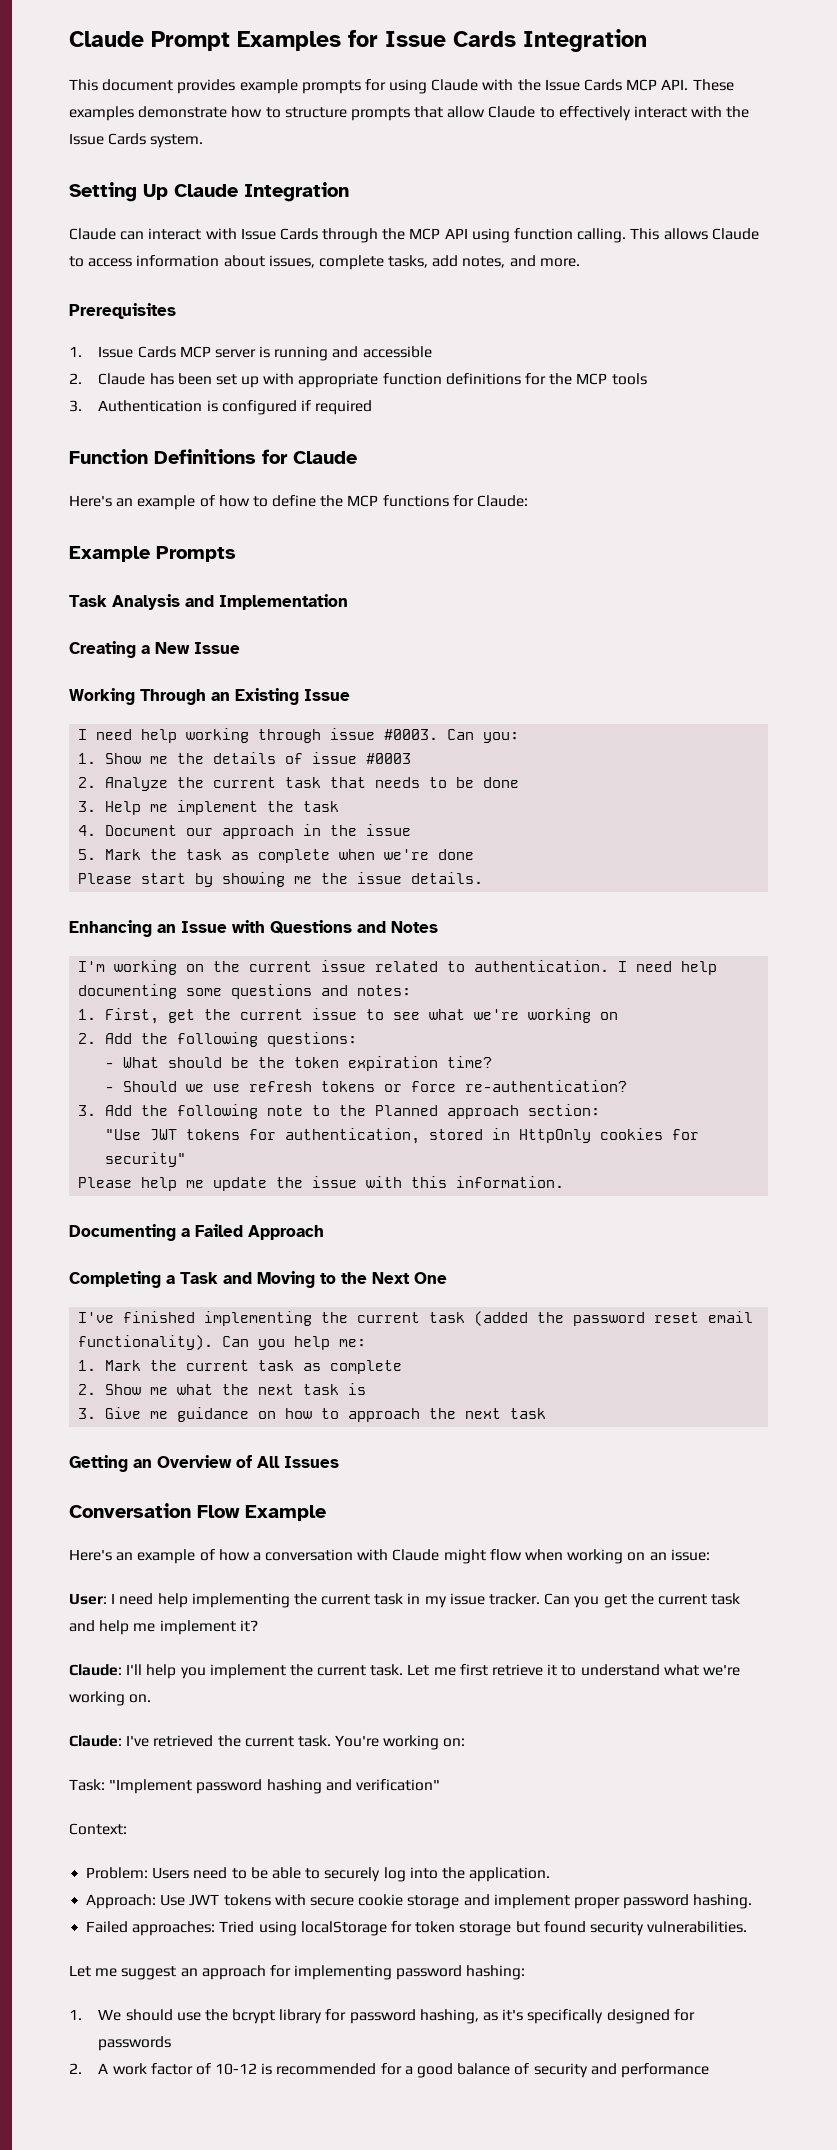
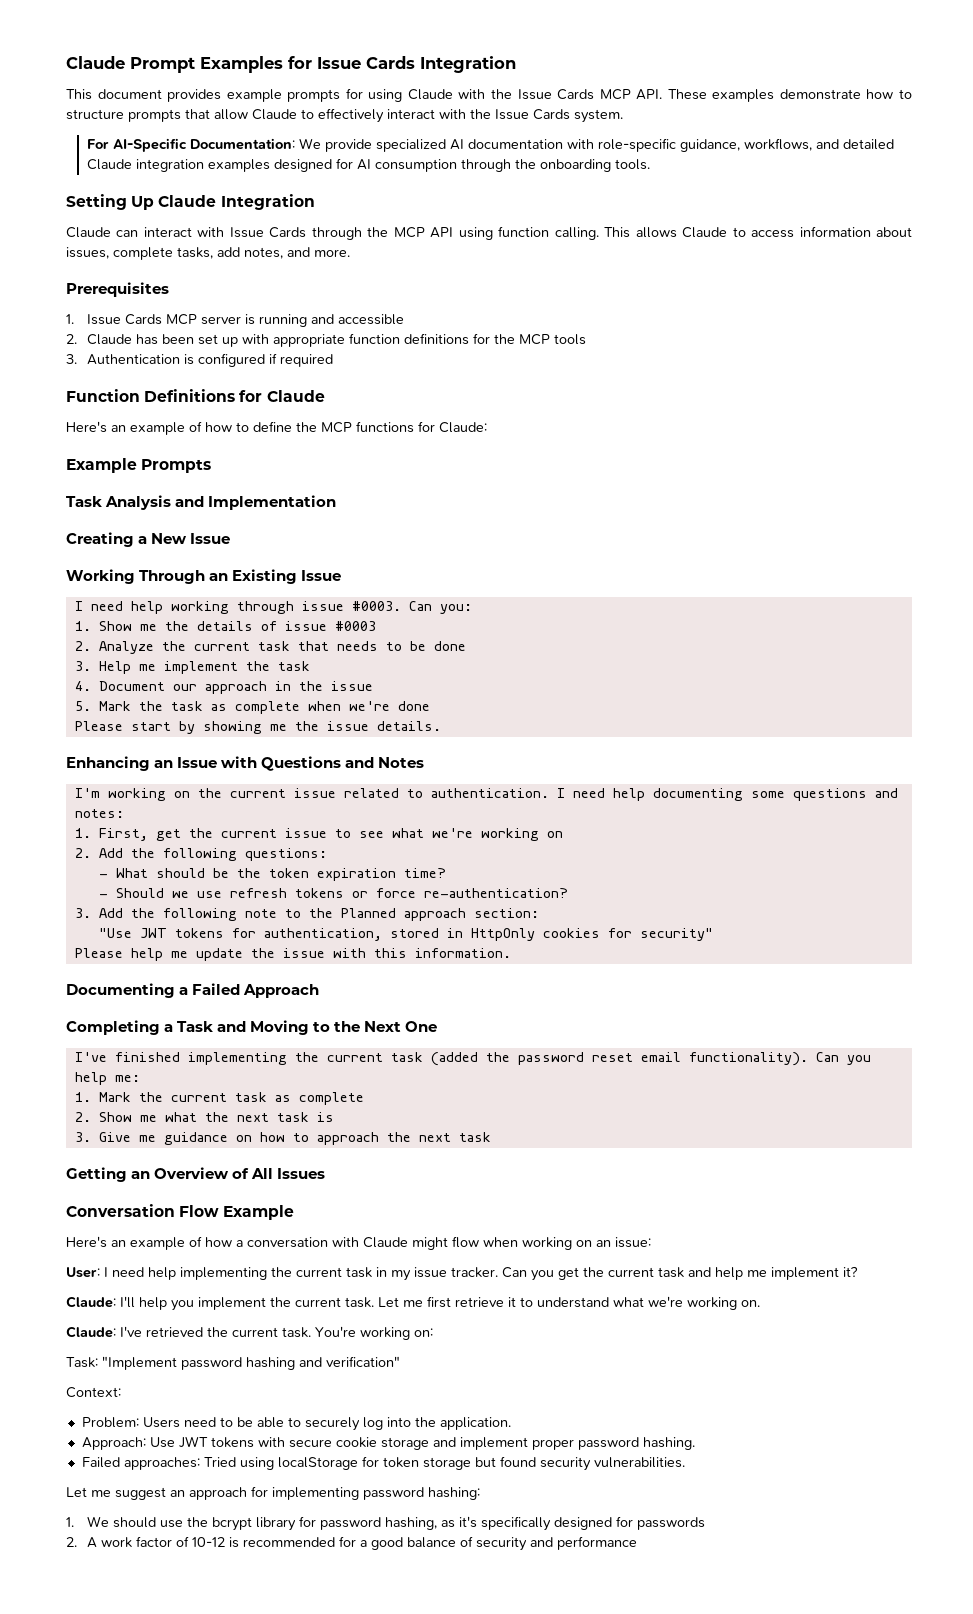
+ For AI-Specific Documentation: We provide specialized AI documentation with role-specific guidance, workflows, and detailed Claude integration examples designed for AI consumption through the onboarding tools.

